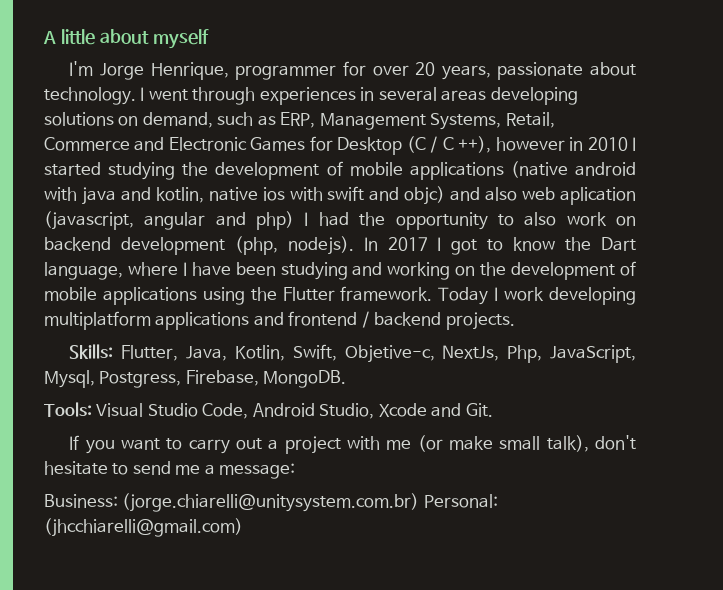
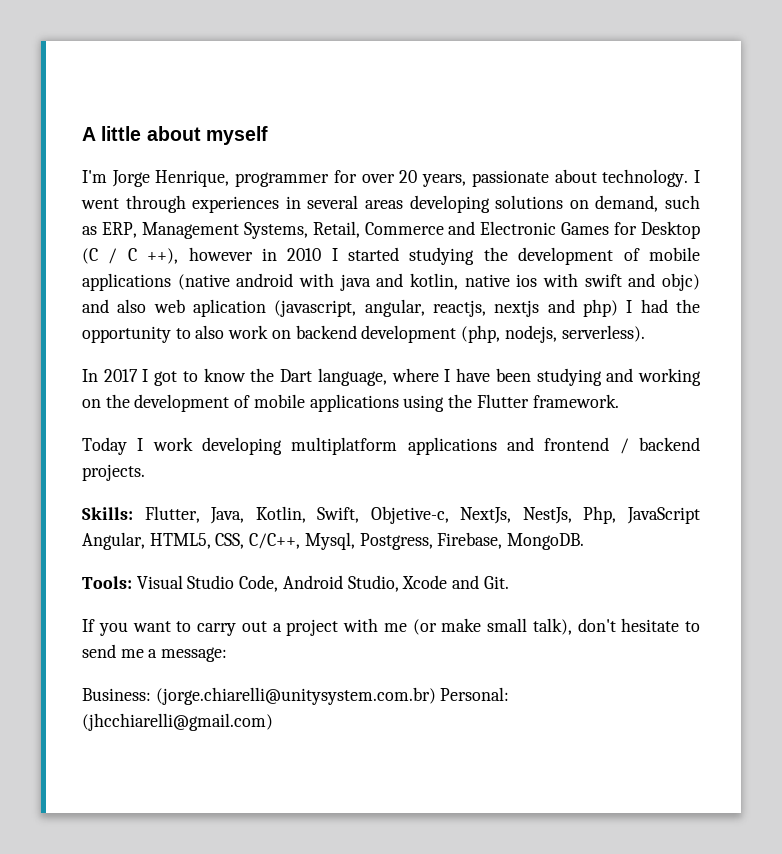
- I went through experiences in several areas developing solutions on demand, such as ERP, Management Systems, Retail, Commerce and Electronic Games for Desktop (C / C ++), however in 2010 I started studying the development of mobile applications (native android with java and kotlin, native ios with swift and objc) and also web aplication (javascript, angular and php) I had the opportunity to also work on backend development (php, nodejs). In 2017 I got to know the Dart language, where I have been studying and working on the development of mobile applications using the Flutter framework. Today I work developing multiplatform applications and frontend / backend projects.
+ I went through experiences in several areas developing solutions on demand, such as ERP, Management Systems, Retail, Commerce and Electronic Games for Desktop (C / C ++), however in 2010 I started studying the development of mobile applications (native android with java and kotlin, native ios with swift and objc) and also web aplication (javascript, angular, reactjs, nextjs and php) I had the opportunity to also work on backend development (php, nodejs, serverless).
+ In 2017 I got to know the Dart language, where I have been studying and working on the development of mobile applications using the Flutter framework.
+ Today I work developing multiplatform applications and frontend / backend projects.
- Skills: Flutter, Java, Kotlin, Swift, Objetive-c, NextJs, Php, JavaScript, Mysql, Postgress, Firebase, MongoDB.
+ Skills: Flutter, Java, Kotlin, Swift, Objetive-c, NextJs, NestJs, Php, JavaScript Angular, HTML5, CSS, C/C++, Mysql, Postgress, Firebase, MongoDB.

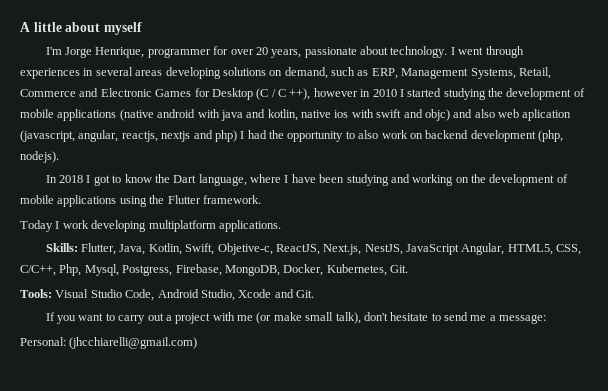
- I went through experiences in several areas developing solutions on demand, such as ERP, Management Systems, Retail, Commerce and Electronic Games for Desktop (C / C ++), however in 2010 I started studying the development of mobile applications (native android with java and kotlin, native ios with swift and objc) and also web aplication (javascript, angular, reactjs, nextjs and php) I had the opportunity to also work on backend development (php, nodejs, serverless).
+ I went through experiences in several areas developing solutions on demand, such as ERP, Management Systems, Retail, Commerce and Electronic Games for Desktop (C / C ++), however in 2010 I started studying the development of mobile applications (native android with java and kotlin, native ios with swift and objc) and also web aplication (javascript, angular, reactjs, nextjs and php) I had the opportunity to also work on backend development (php, nodejs).
- In 2017 I got to know the Dart language, where I have been studying and working on the development of mobile applications using the Flutter framework.
+ In 2018 I got to know the Dart language, where I have been studying and working on the development of mobile applications using the Flutter framework.
- Today I work developing multiplatform applications and frontend / backend projects.
+ Today I work developing multiplatform applications.
- Skills: Flutter, Java, Kotlin, Swift, Objetive-c, NextJs, NestJs, Php, JavaScript Angular, HTML5, CSS, C/C++, Mysql, Postgress, Firebase, MongoDB.
+ Skills: Flutter, Java, Kotlin, Swift, Objetive-c, ReactJS, Next.js, NestJS, JavaScript Angular, HTML5, CSS, C/C++, Php, Mysql, Postgress, Firebase, MongoDB, Docker, Kubernetes, Git.
- Business: (jorge.chiarelli@unitysystem.com.br) Personal: (jhcchiarelli@gmail.com)
+ Personal: (jhcchiarelli@gmail.com)

